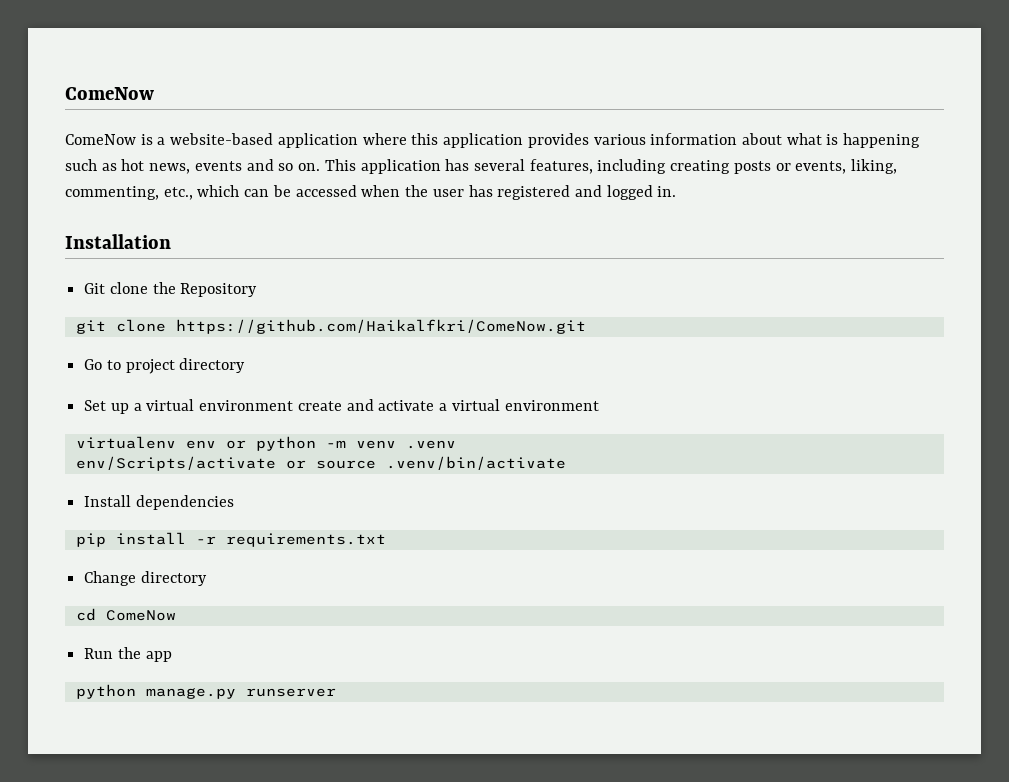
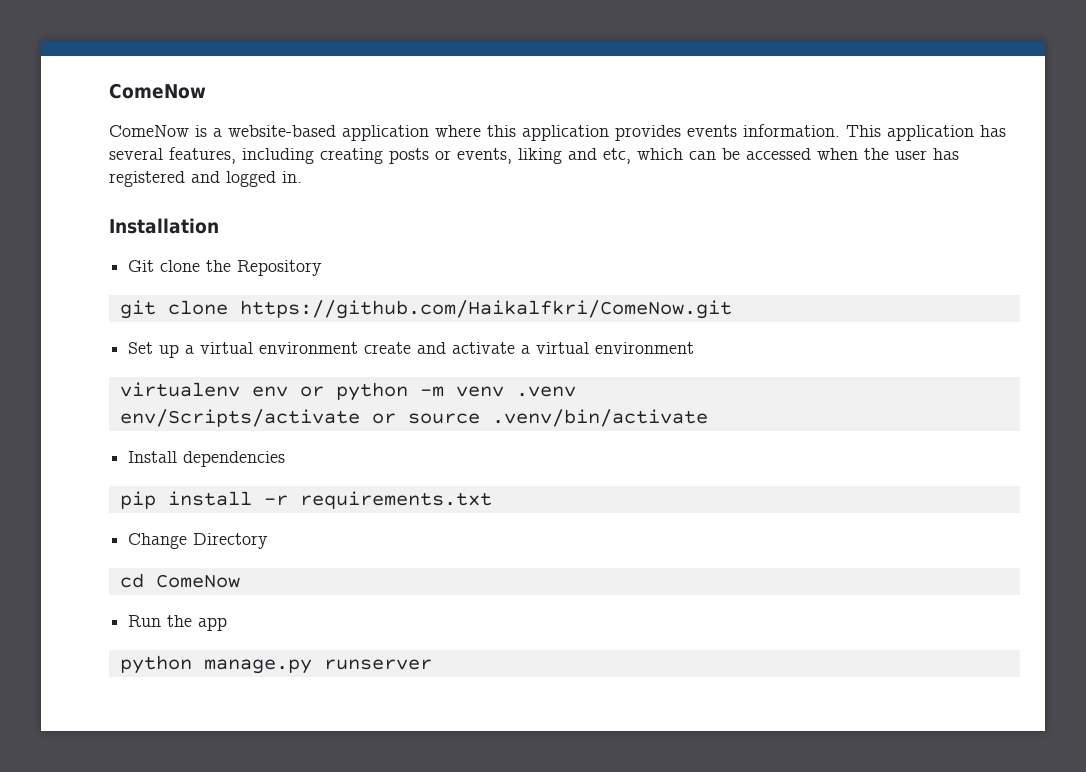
- ComeNow is a website-based application where this application provides various information about what is happening such as hot news, events and so on.
+ ComeNow is a website-based application where this application provides events information.
- This application has several features, including creating posts or events, liking, commenting, etc., which can be accessed when the user has registered and logged in.
+ This application has several features, including creating posts or events, liking and etc, which can be accessed when the user has registered and logged in.
- Go to project directory
- Change directory
+ Change Directory

